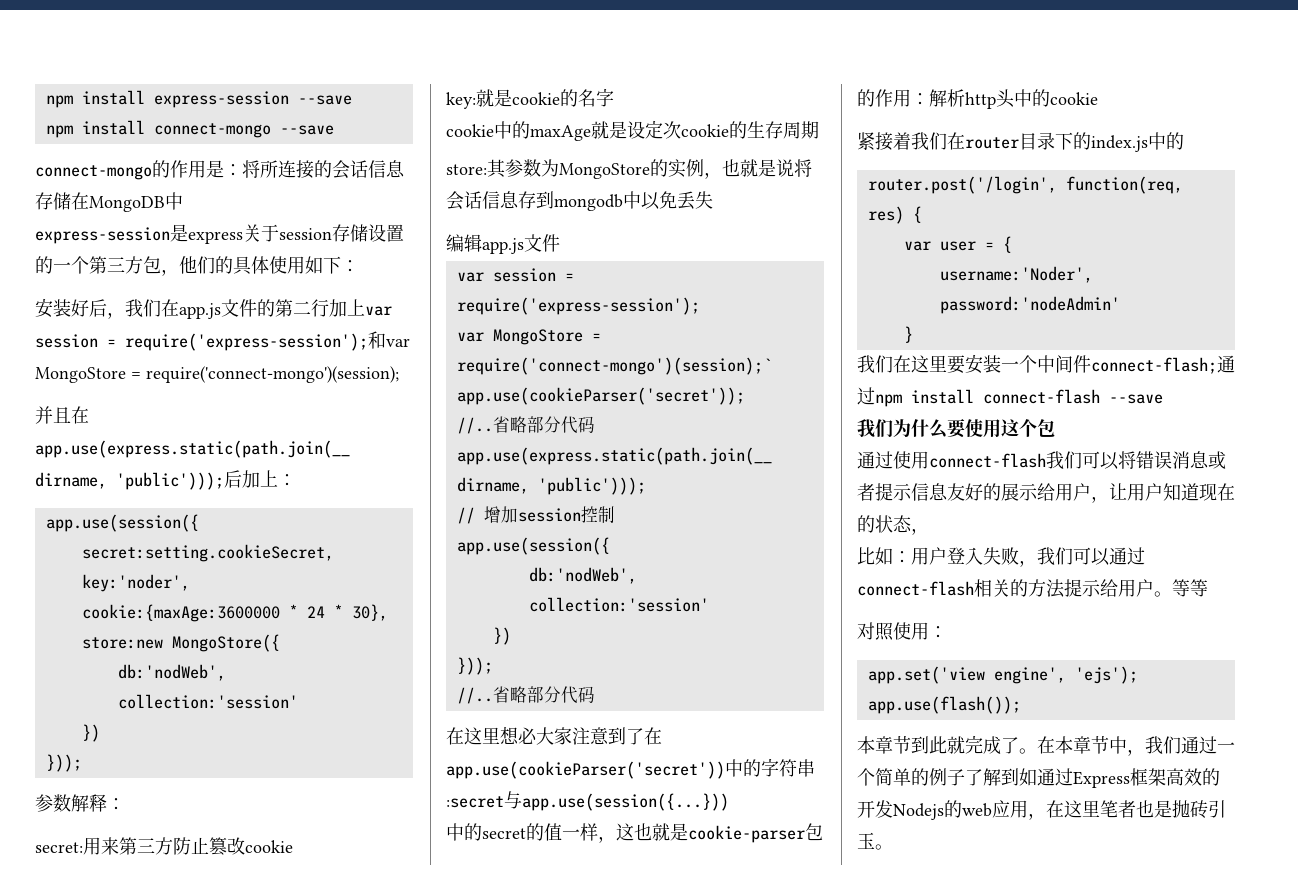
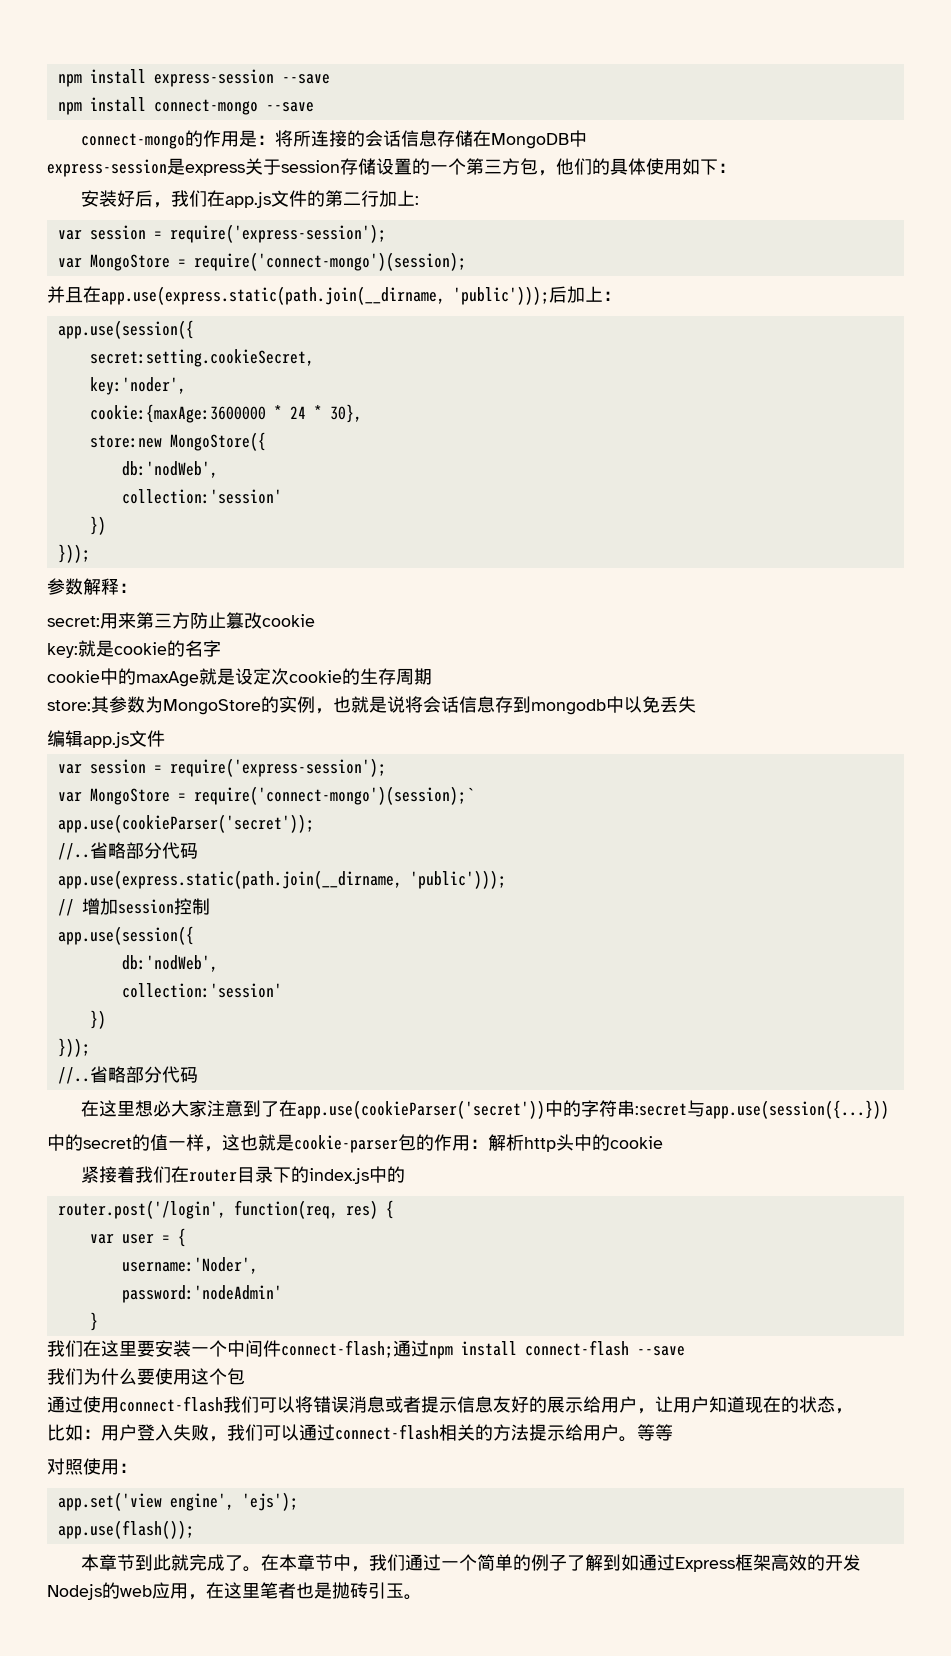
- 安装好后，我们在app.js文件的第二行加上var session = require('express-session');和var MongoStore = require('connect-mongo')(session);
+ 安装好后，我们在app.js文件的第二行加上:
+ var session = require('express-session');
+ var MongoStore = require('connect-mongo')(session);

